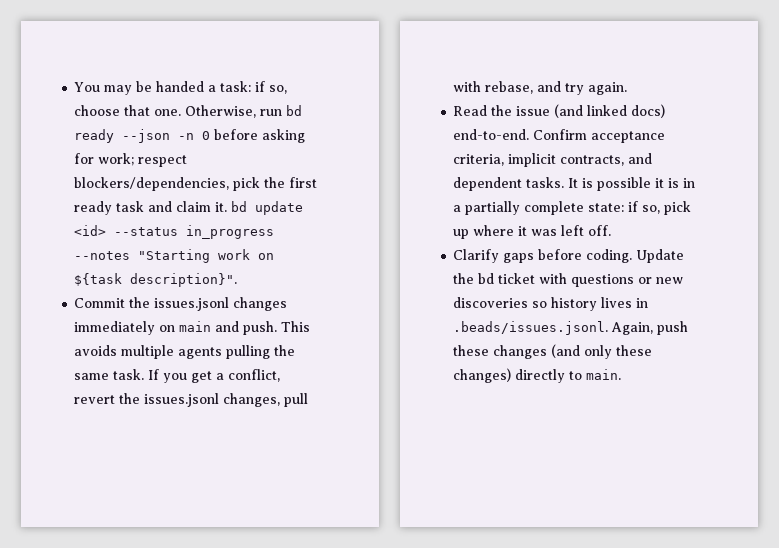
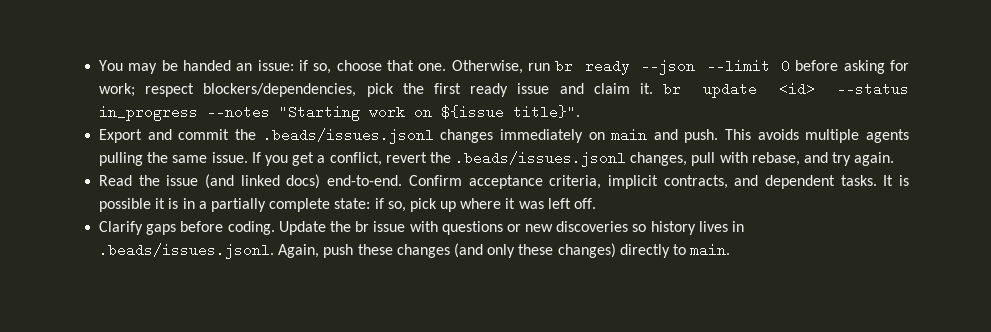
- You may be handed a task: if so, choose that one.
+ You may be handed an issue: if so, choose that one.
- Otherwise, run bd ready --json -n 0 before asking for work; respect blockers/dependencies, pick the first ready task and claim it. bd update <id> --status in_progress --notes "Starting work on ${task description}".
- Commit the issues.jsonl changes immediately on main and push.
+ Otherwise, run br ready --json --limit 0 before asking for work; respect blockers/dependencies, pick the first ready issue and claim it. br update <id> --status in_progress --notes "Starting work on ${issue title}".
+ Export and commit the .beads/issues.jsonl changes immediately on main and push.
- This avoids multiple agents pulling the same task.
+ This avoids multiple agents pulling the same issue.
- If you get a conflict, revert the issues.jsonl changes, pull with rebase, and try again.
+ If you get a conflict, revert the .beads/issues.jsonl changes, pull with rebase, and try again.
- Update the bd ticket with questions or new discoveries so history lives in .beads/issues.jsonl. Again, push these changes (and only these changes) directly to main.
+ Update the br issue with questions or new discoveries so history lives in .beads/issues.jsonl. Again, push these changes (and only these changes) directly to main.

